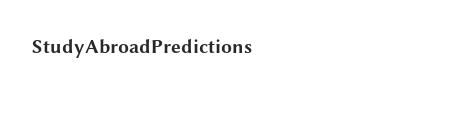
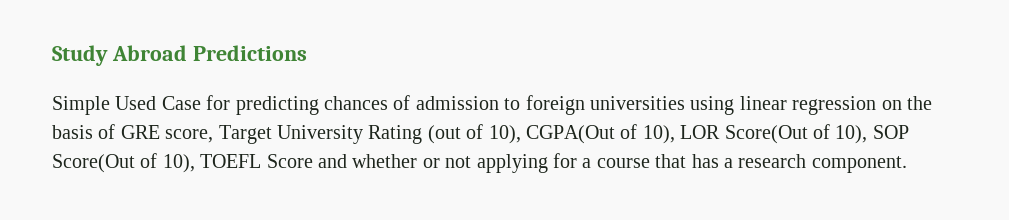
- StudyAbroadPredictions
+ Study Abroad Predictions
+ Simple Used Case for predicting chances of admission to foreign universities using linear regression on the basis of GRE score, Target University Rating (out of 10), CGPA(Out of 10), LOR Score(Out of 10), SOP Score(Out of 10), TOEFL Score and whether or not applying for a course that has a research component.

